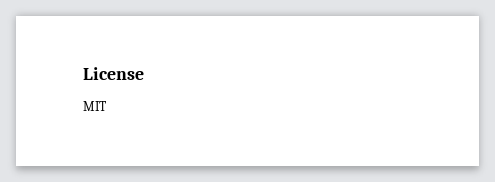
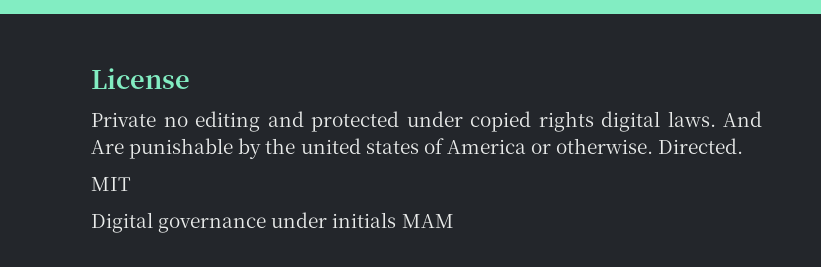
+ Private no editing and protected under copied rights digital laws. And Are punishable by the united states of America or otherwise. Directed.
  MIT
+ Digital governance under initials MAM

